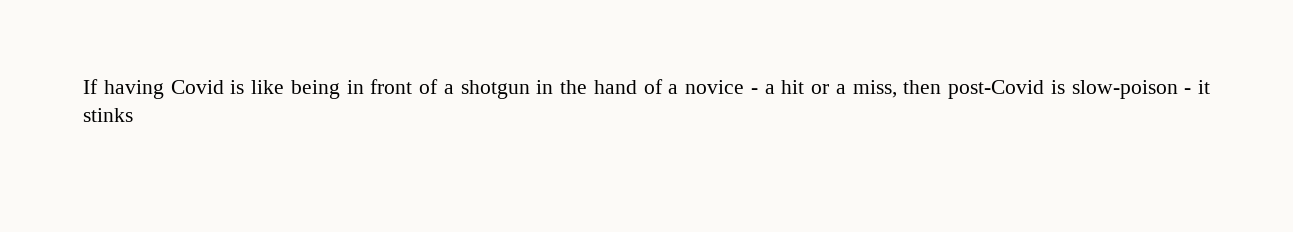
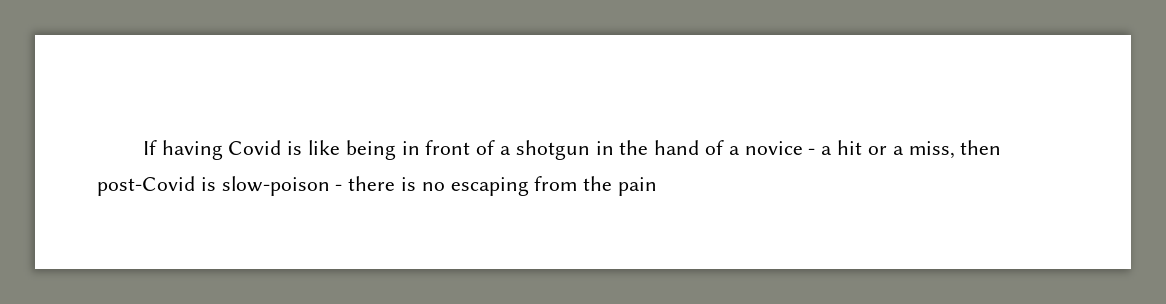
- If having Covid is like being in front of a shotgun in the hand of a novice - a hit or a miss, then post-Covid is slow-poison - it stinks
+ If having Covid is like being in front of a shotgun in the hand of a novice - a hit or a miss, then post-Covid is slow-poison - there is no escaping from the pain

